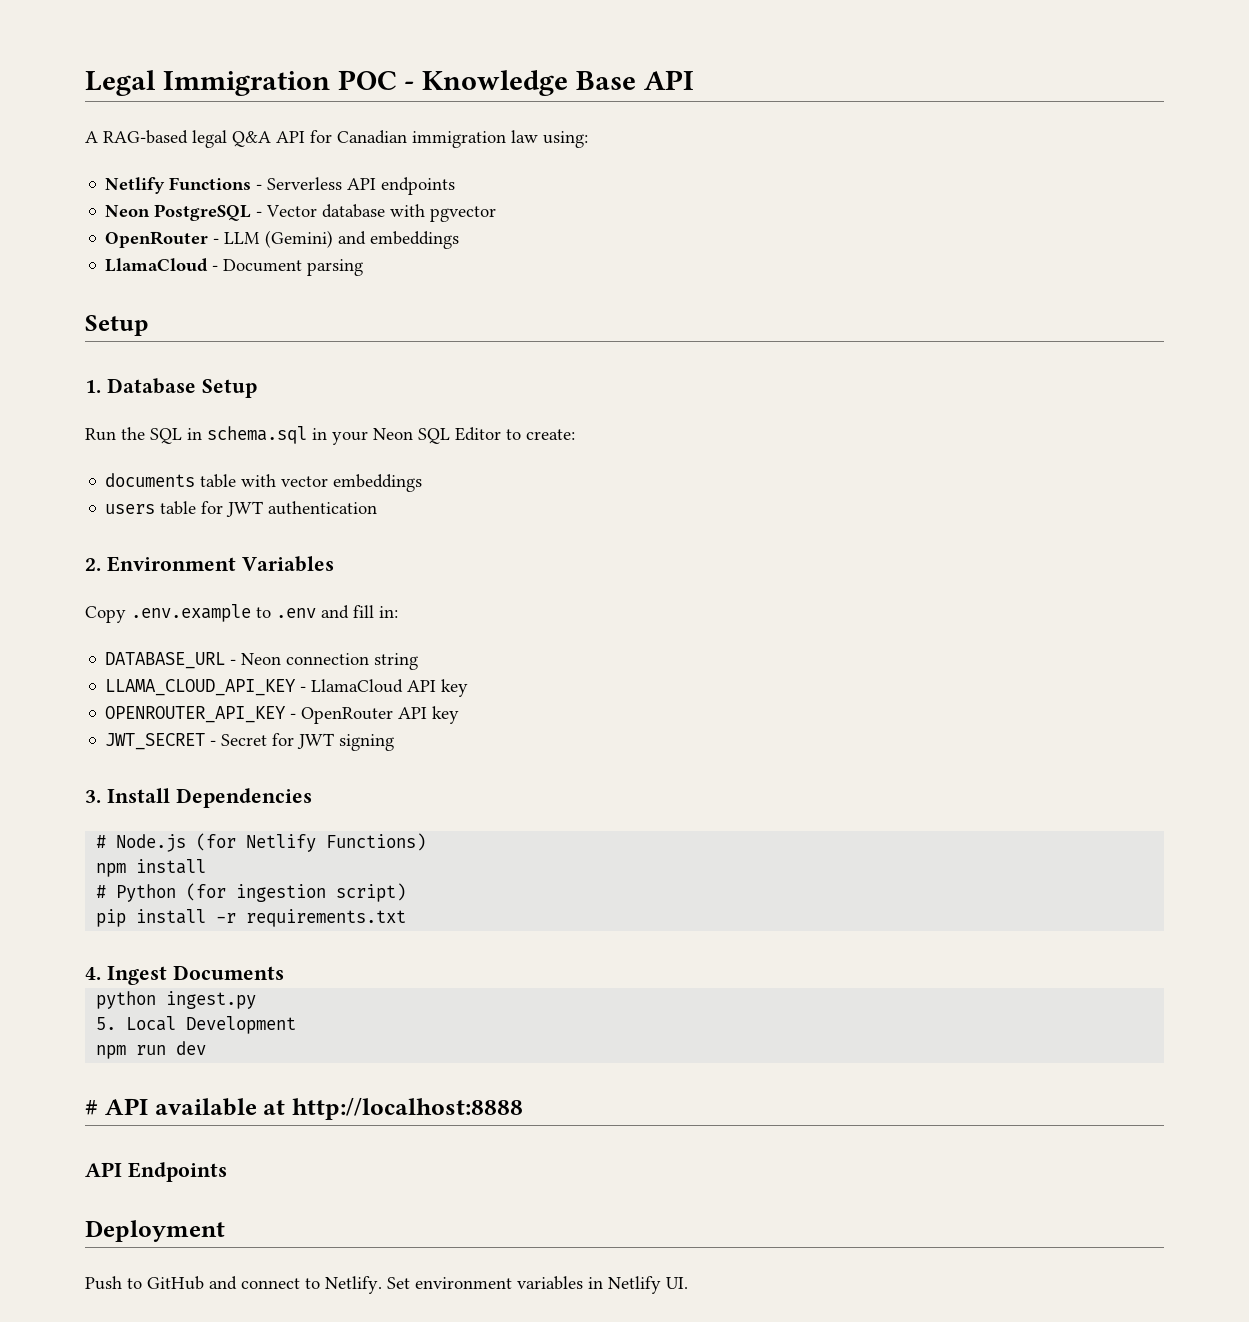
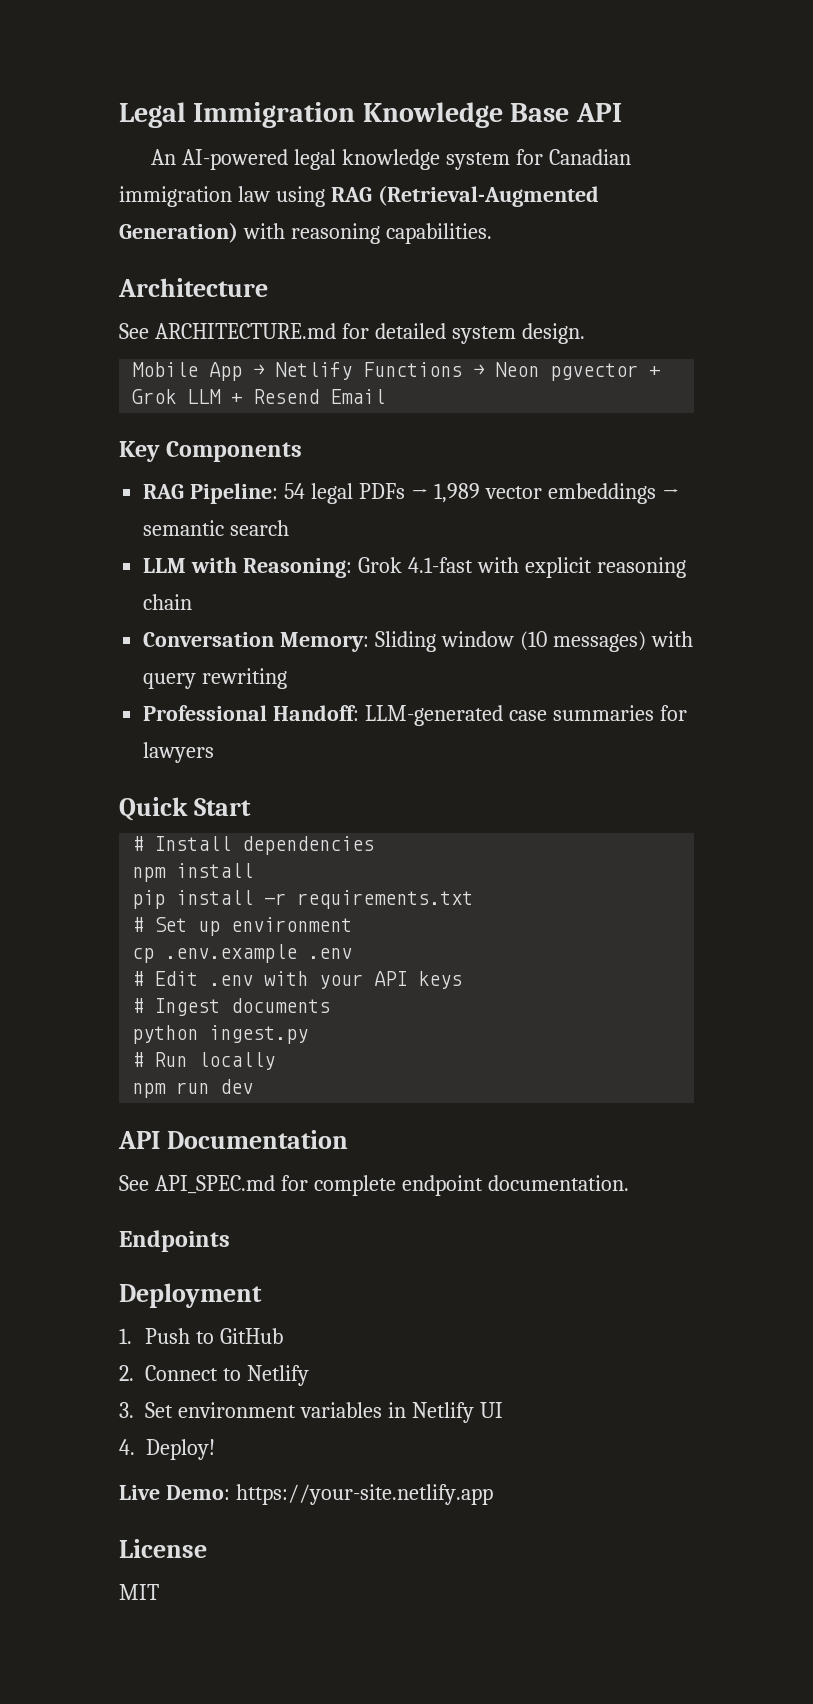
- Legal Immigration POC - Knowledge Base API
+ Legal Immigration Knowledge Base API
- A RAG-based legal Q&A API for Canadian immigration law using:
- Netlify Functions - Serverless API endpoints
- Neon PostgreSQL - Vector database with pgvector
- OpenRouter - LLM (Gemini) and embeddings
- LlamaCloud - Document parsing
- Setup
- 1. Database Setup
- Run the SQL in schema.sql in your Neon SQL Editor to create:
- documents table with vector embeddings
- users table for JWT authentication
- 2. Environment Variables
- Copy .env.example to .env and fill in:
- DATABASE_URL - Neon connection string
- LLAMA_CLOUD_API_KEY - LlamaCloud API key
- OPENROUTER_API_KEY - OpenRouter API key
- JWT_SECRET - Secret for JWT signing
- 3. Install Dependencies
- # Node.js (for Netlify Functions)
+ An AI-powered legal knowledge system for Canadian immigration law using RAG (Retrieval-Augmented Generation) with reasoning capabilities.
+ Architecture
+ See ARCHITECTURE.md for detailed system design.
+ Mobile App → Netlify Functions → Neon pgvector + Grok LLM + Resend Email
+ Key Components
+ RAG Pipeline: 54 legal PDFs → 1,989 vector embeddings → semantic search
+ LLM with Reasoning: Grok 4.1-fast with explicit reasoning chain
+ Conversation Memory: Sliding window (10 messages) with query rewriting
+ Professional Handoff: LLM-generated case summaries for lawyers
+ Quick Start
+ # Install dependencies
  npm install
- # Python (for ingestion script)
  pip install -r requirements.txt
- 4. Ingest Documents
+ # Set up environment
+ cp .env.example .env
+ # Edit .env with your API keys
+ # Ingest documents
- 5. Local Development
+ # Run locally
- # API available at http://localhost:8888
- API Endpoints
+ API Documentation
+ See API_SPEC.md for complete endpoint documentation.
+ Endpoints
- Push to GitHub and connect to Netlify. Set environment variables in Netlify UI.
+ 1. Push to GitHub
+ 2. Connect to Netlify
+ 3. Set environment variables in Netlify UI
+ 4. Deploy!
+ Live Demo: https://your-site.netlify.app
+ License
+ MIT

